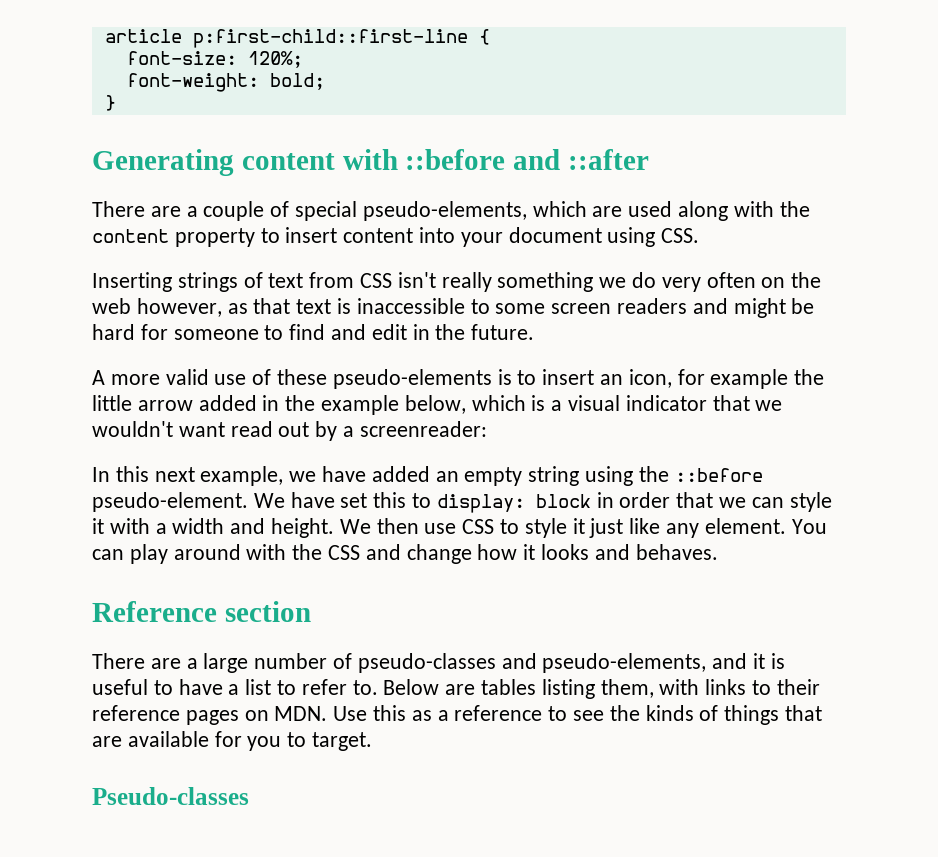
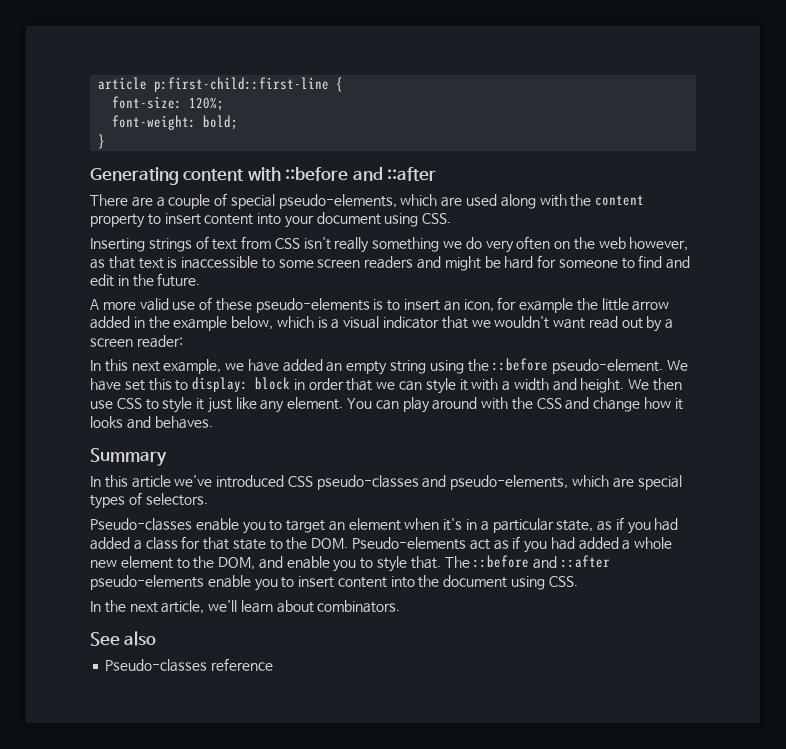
- A more valid use of these pseudo-elements is to insert an icon, for example the little arrow added in the example below, which is a visual indicator that we wouldn't want read out by a screenreader:
+ A more valid use of these pseudo-elements is to insert an icon, for example the little arrow added in the example below, which is a visual indicator that we wouldn't want read out by a screen reader:
- Reference section
- There are a large number of pseudo-classes and pseudo-elements, and it is useful to have a list to refer to. Below are tables listing them, with links to their reference pages on MDN. Use this as a reference to see the kinds of things that are available for you to target.
- Pseudo-classes
+ Summary
+ In this article we've introduced CSS pseudo-classes and pseudo-elements, which are special types of selectors.
+ Pseudo-classes enable you to target an element when it's in a particular state, as if you had added a class for that state to the DOM. Pseudo-elements act as if you had added a whole new element to the DOM, and enable you to style that. The ::before and ::after pseudo-elements enable you to insert content into the document using CSS.
+ In the next article, we'll learn about combinators.
+ See also
+ Pseudo-classes reference

